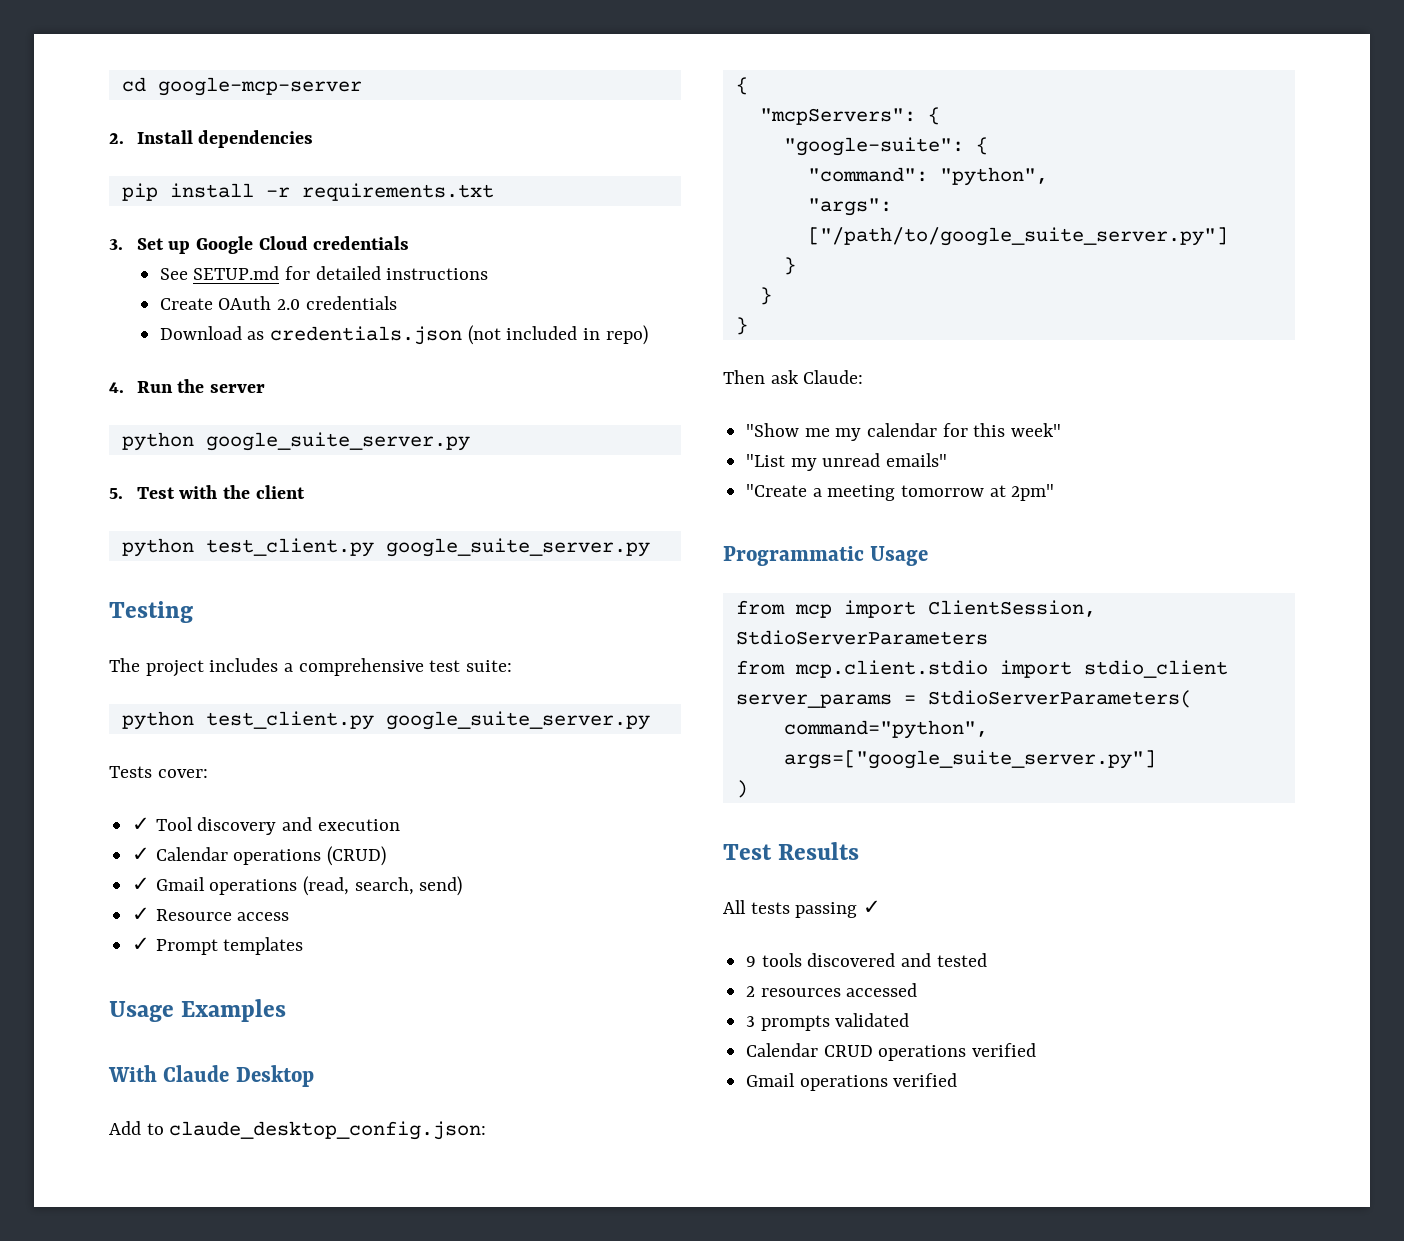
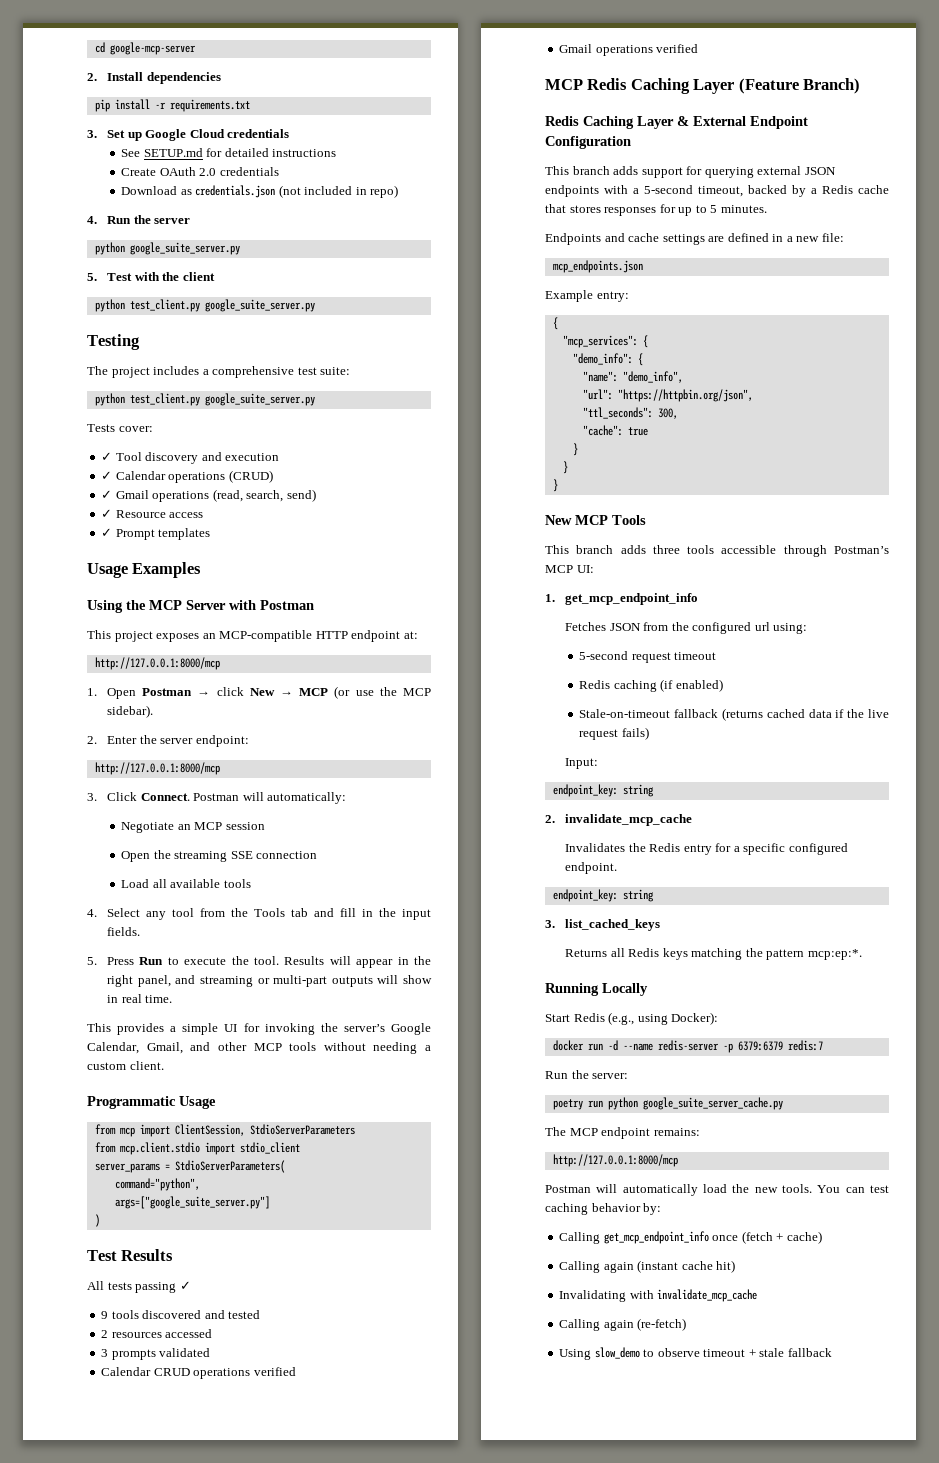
- With Claude Desktop
- Add to claude_desktop_config.json:
- {
- "mcpServers": {
- "google-suite": {
- "command": "python",
- "args": ["/path/to/google_suite_server.py"]
- }
- }
- }
- Then ask Claude:
- "Show me my calendar for this week"
- "List my unread emails"
- "Create a meeting tomorrow at 2pm"
+ Using the MCP Server with Postman
+ This project exposes an MCP-compatible HTTP endpoint at:
+ http://127.0.0.1:8000/mcp
+ 1. Open Postman → click New → MCP (or use the MCP sidebar).
+ 2. Enter the server endpoint:
+ http://127.0.0.1:8000/mcp
+ 3. Click Connect. Postman will automatically:
+ Negotiate an MCP session
+ Open the streaming SSE connection
+ Load all available tools
+ 4. Select any tool from the Tools tab and fill in the input fields.
+ 5. Press Run to execute the tool. Results will appear in the right panel, and streaming or multi-part outputs will show in real time.
+ This provides a simple UI for invoking the server’s Google Calendar, Gmail, and other MCP tools without needing a custom client.
+ MCP Redis Caching Layer (Feature Branch)
+ Redis Caching Layer & External Endpoint Configuration
+ This branch adds support for querying external JSON endpoints with a 5-second timeout, backed by a Redis cache that stores responses for up to 5 minutes.
+ Endpoints and cache settings are defined in a new file:
+ mcp_endpoints.json
+ Example entry:
+ {
+ "mcp_services": {
+ "demo_info": {
+ "name": "demo_info",
+ "url": "https://httpbin.org/json",
+ "ttl_seconds": 300,
+ "cache": true
+ }
+ }
+ }
+ New MCP Tools
+ This branch adds three tools accessible through Postman’s MCP UI:
+ 1. get_mcp_endpoint_info
+ Fetches JSON from the configured url using:
+ 5-second request timeout
+ Redis caching (if enabled)
+ Stale-on-timeout fallback (returns cached data if the live request fails)
+ Input:
+ endpoint_key: string
+ 2. invalidate_mcp_cache
+ Invalidates the Redis entry for a specific configured endpoint.
+ endpoint_key: string
+ 3. list_cached_keys
+ Returns all Redis keys matching the pattern mcp:ep:*.
+ Running Locally
+ Start Redis (e.g., using Docker):
+ docker run -d --name redis-server -p 6379:6379 redis:7
+ Run the server:
+ poetry run python google_suite_server_cache.py
+ The MCP endpoint remains:
+ http://127.0.0.1:8000/mcp
+ Postman will automatically load the new tools. You can test caching behavior by:
+ Calling get_mcp_endpoint_info once (fetch + cache)
+ Calling again (instant cache hit)
+ Invalidating with invalidate_mcp_cache
+ Calling again (re-fetch)
+ Using slow_demo to observe timeout + stale fallback

